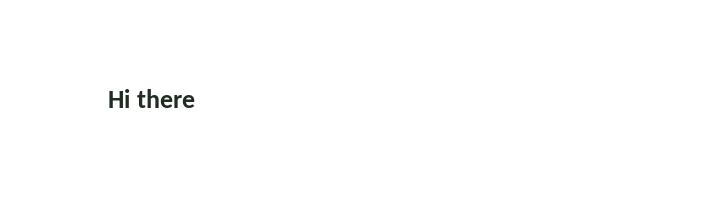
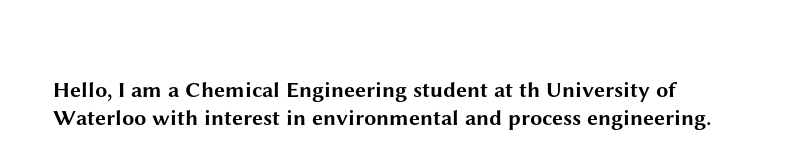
- Hi there
+ Hello, I am a Chemical Engineering student at th University of Waterloo with interest in environmental and process engineering.

